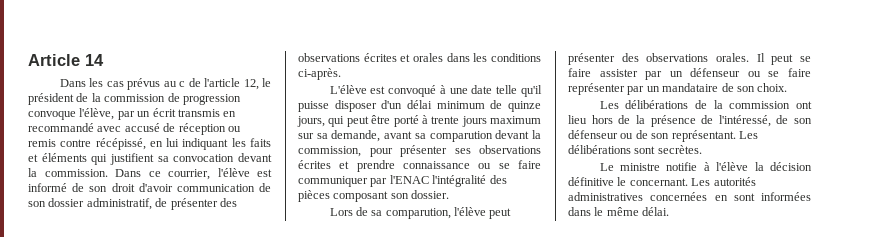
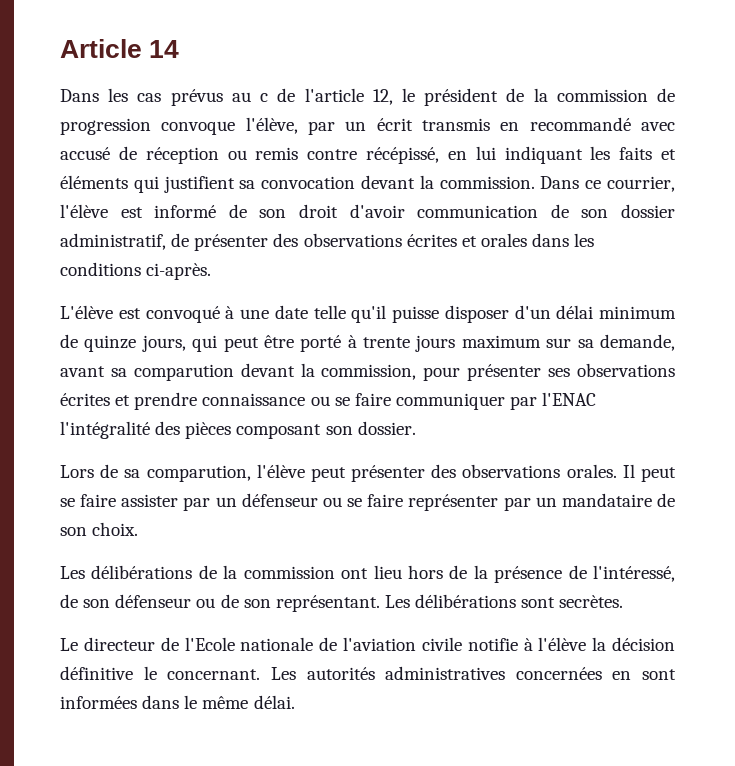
- Le ministre notifie à l'élève la décision définitive le concernant.
+ Le directeur de l'Ecole nationale de l'aviation civile notifie à l'élève la décision définitive le concernant.

